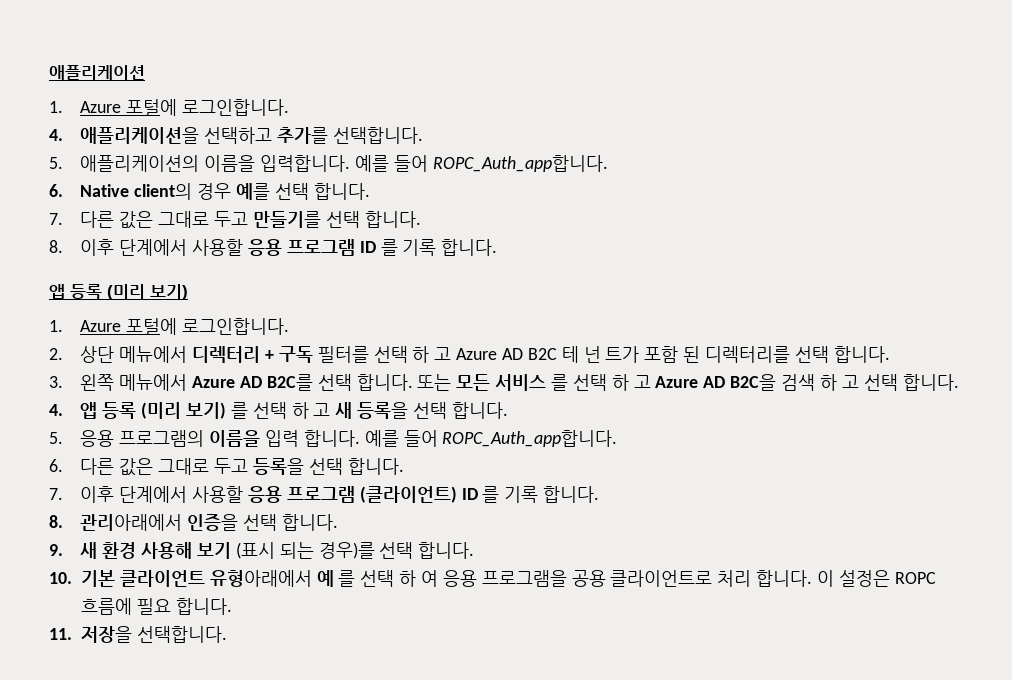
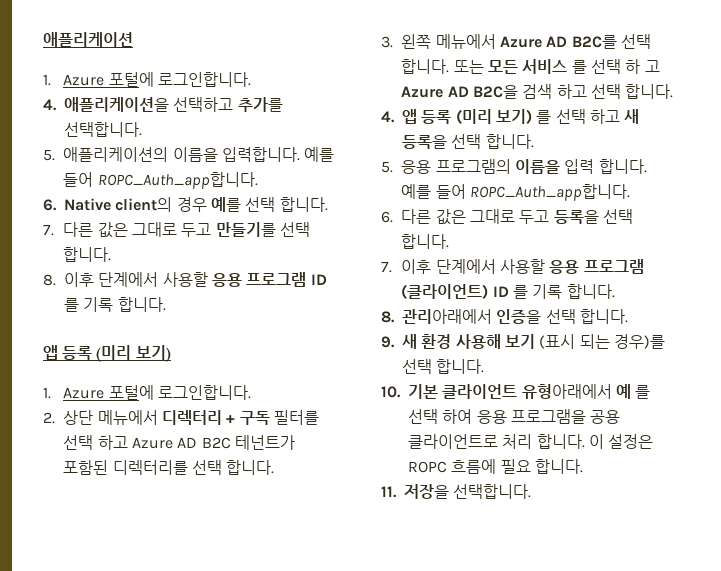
- 2. 상단 메뉴에서 디렉터리 + 구독 필터를 선택 하 고 Azure AD B2C 테 넌 트가 포함 된 디렉터리를 선택 합니다.
+ 2. 상단 메뉴에서 디렉터리 + 구독 필터를 선택 하고 Azure AD B2C 테넌트가 포함된 디렉터리를 선택 합니다.
- 또는 모든 서비스 를 선택 하 고 Azure AD B2C을 검색 하 고 선택 합니다.
+ 또는 모든 서비스 를 선택 하 고 Azure AD B2C을 검색 하고 선택 합니다.
- 4. 앱 등록 (미리 보기) 를 선택 하 고 새 등록을 선택 합니다.
+ 4. 앱 등록 (미리 보기) 를 선택 하고 새 등록을 선택 합니다.
- 10. 기본 클라이언트 유형아래에서 예 를 선택 하 여 응용 프로그램을 공용 클라이언트로 처리 합니다.
+ 10. 기본 클라이언트 유형아래에서 예 를 선택 하여 응용 프로그램을 공용 클라이언트로 처리 합니다.

